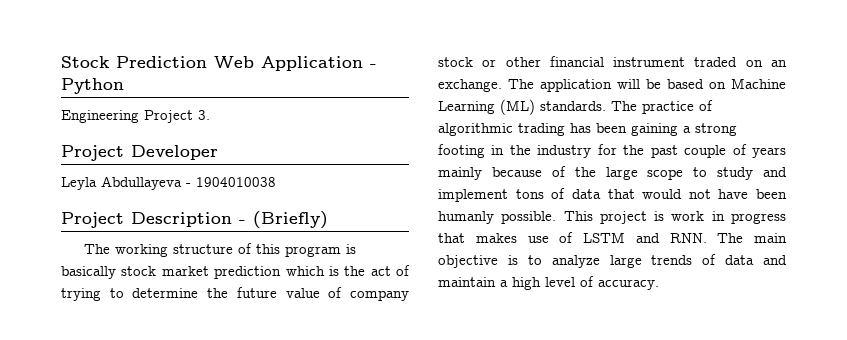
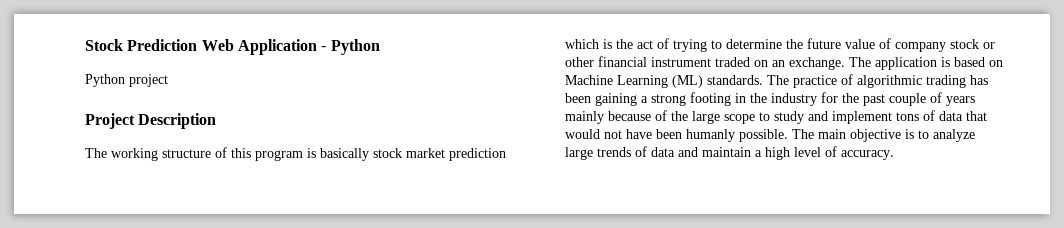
- Engineering Project 3.
- Project Developer
- Leyla Abdullayeva - 1904010038
+ Python project
- Project Description - (Briefly)
+ Project Description
- The application will be based on Machine Learning (ML) standards.
+ The application is based on Machine Learning (ML) standards.
- This project is work in progress that makes use of LSTM and RNN. The main objective is to analyze large trends of data and maintain a high level of accuracy.
+ The main objective is to analyze large trends of data and maintain a high level of accuracy.

